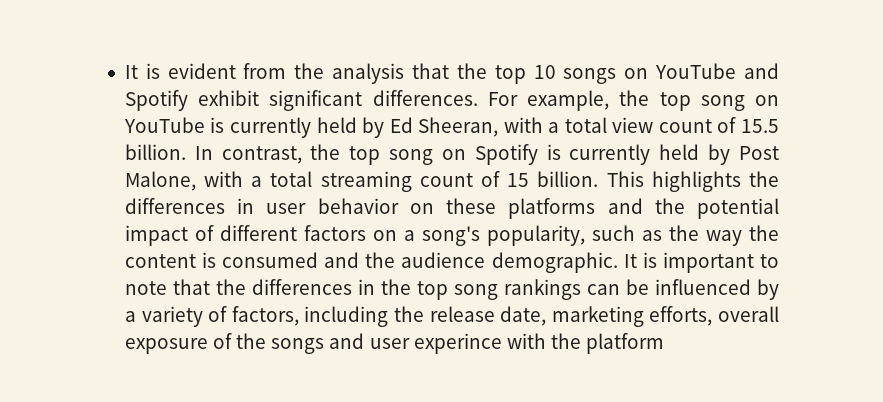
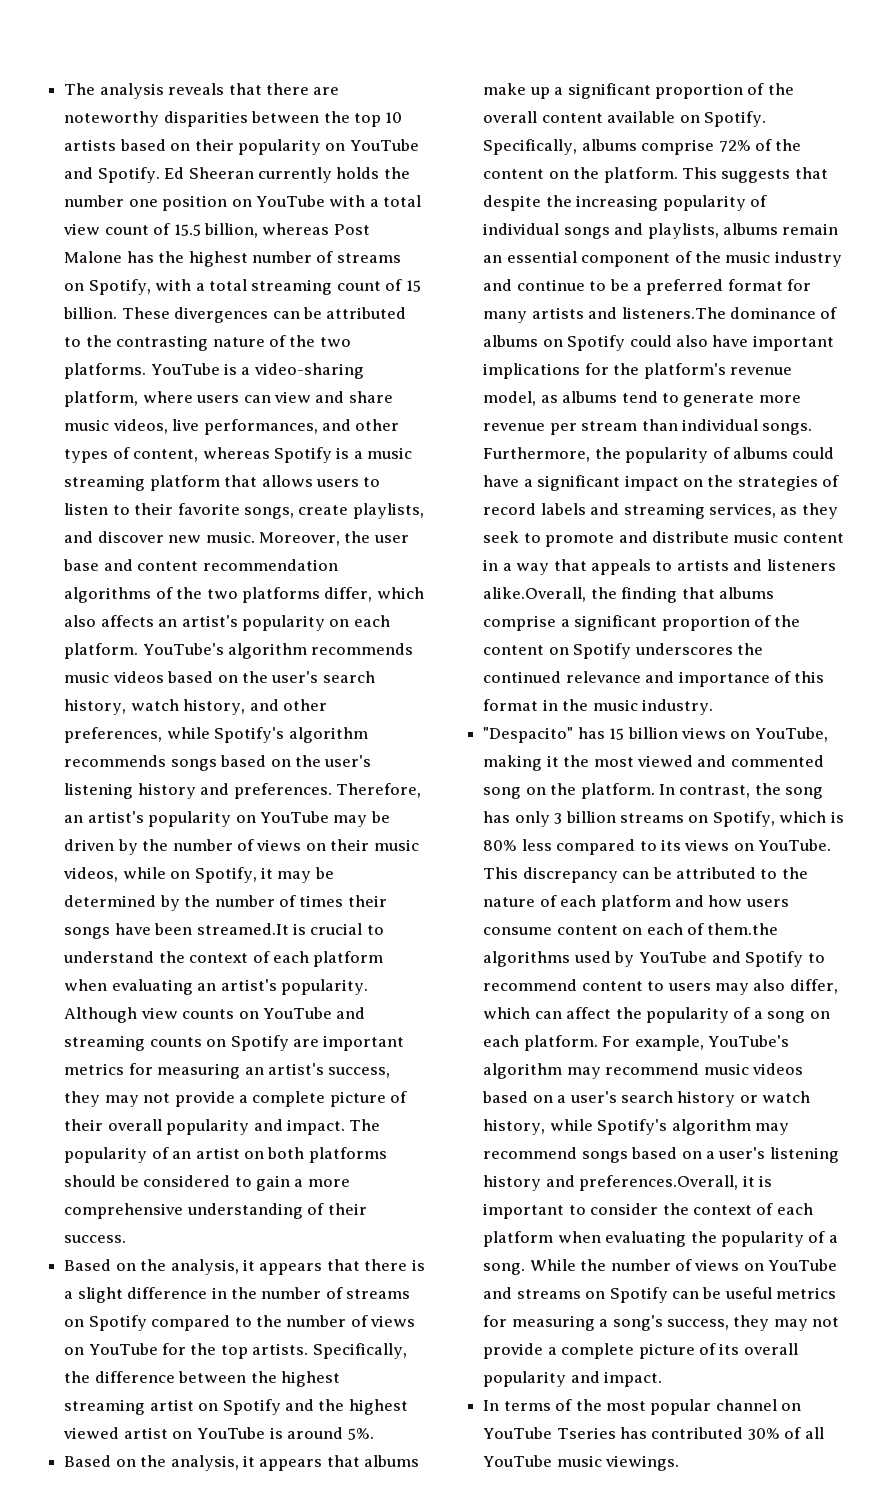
- It is evident from the analysis that the top 10 songs on YouTube and Spotify exhibit significant differences. For example, the top song on YouTube is currently held by Ed Sheeran, with a total view count of 15.5 billion. In contrast, the top song on Spotify is currently held by Post Malone, with a total streaming count of 15 billion.
+ The analysis reveals that there are noteworthy disparities between the top 10 artists based on their popularity on YouTube and Spotify. Ed Sheeran currently holds the number one position on YouTube with a total view count of 15.5 billion, whereas Post Malone has the highest number of streams on Spotify, with a total streaming count of 15 billion.
- This highlights the differences in user behavior on these platforms and the potential impact of different factors on a song's popularity, such as the way the content is consumed and the audience demographic. It is important to note that the differences in the top song rankings can be influenced by a variety of factors, including the release date, marketing efforts, overall exposure of the songs and user experince with the platform
+ These divergences can be attributed to the contrasting nature of the two platforms. YouTube is a video-sharing platform, where users can view and share music videos, live performances, and other types of content, whereas Spotify is a music streaming platform that allows users to listen to their favorite songs, create playlists, and discover new music. Moreover, the user base and content recommendation algorithms of the two platforms differ, which also affects an artist's popularity on each platform. YouTube's algorithm recommends music videos based on the user's search history, watch history, and other preferences, while Spotify's algorithm recommends songs based on the user's listening history and preferences. Therefore, an artist's popularity on YouTube may be driven by the number of views on their music videos, while on Spotify, it may be determined by the number of times their songs have been streamed.It is crucial to understand the context of each platform when evaluating an artist's popularity. Although view counts on YouTube and streaming counts on Spotify are important metrics for measuring an artist's success, they may not provide a complete picture of their overall popularity and impact. The popularity of an artist on both platforms should be considered to gain a more comprehensive understanding of their success.
+ Based on the analysis, it appears that there is a slight difference in the number of streams on Spotify compared to the number of views on YouTube for the top artists. Specifically, the difference between the highest streaming artist on Spotify and the highest viewed artist on YouTube is around 5%.
+ Based on the analysis, it appears that albums make up a significant proportion of the overall content available on Spotify. Specifically, albums comprise 72% of the content on the platform. This suggests that despite the increasing popularity of individual songs and playlists, albums remain an essential component of the music industry and continue to be a preferred format for many artists and listeners.The dominance of albums on Spotify could also have important implications for the platform's revenue model, as albums tend to generate more revenue per stream than individual songs. Furthermore, the popularity of albums could have a significant impact on the strategies of record labels and streaming services, as they seek to promote and distribute music content in a way that appeals to artists and listeners alike.Overall, the finding that albums comprise a significant proportion of the content on Spotify underscores the continued relevance and importance of this format in the music industry.
+ "Despacito" has 15 billion views on YouTube, making it the most viewed and commented song on the platform. In contrast, the song has only 3 billion streams on Spotify, which is 80% less compared to its views on YouTube. This discrepancy can be attributed to the nature of each platform and how users consume content on each of them.the algorithms used by YouTube and Spotify to recommend content to users may also differ, which can affect the popularity of a song on each platform. For example, YouTube's algorithm may recommend music videos based on a user's search history or watch history, while Spotify's algorithm may recommend songs based on a user's listening history and preferences.Overall, it is important to consider the context of each platform when evaluating the popularity of a song. While the number of views on YouTube and streams on Spotify can be useful metrics for measuring a song's success, they may not provide a complete picture of its overall popularity and impact.
+ In terms of the most popular channel on YouTube Tseries has contributed 30% of all YouTube music viewings.

